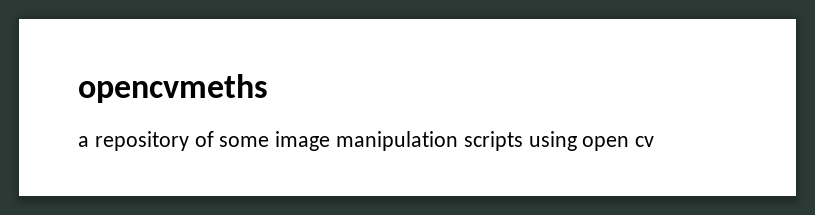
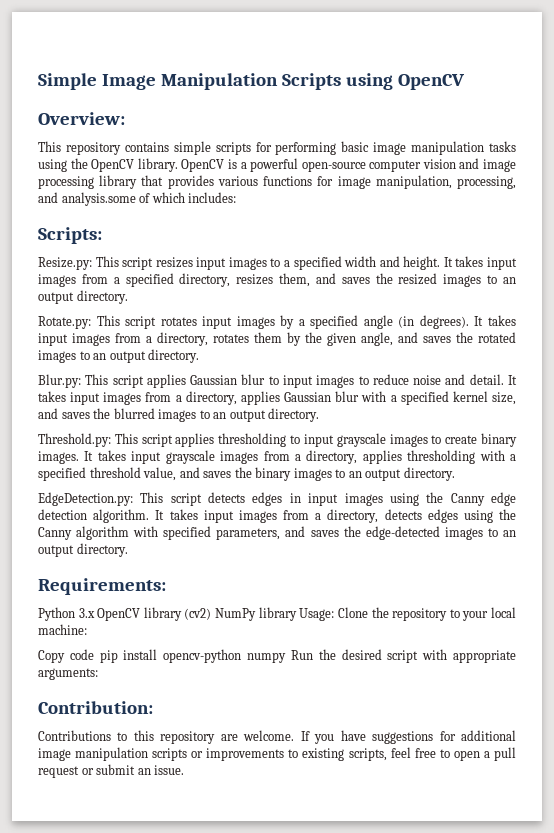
- opencvmeths
- a repository of some image manipulation scripts using open cv
+ Simple Image Manipulation Scripts using OpenCV
+ Overview:
+ This repository contains simple scripts for performing basic image manipulation tasks using the OpenCV library. OpenCV is a powerful open-source computer vision and image processing library that provides various functions for image manipulation, processing, and analysis.some of which includes:
+ Scripts:
+ Resize.py: This script resizes input images to a specified width and height. It takes input images from a specified directory, resizes them, and saves the resized images to an output directory.
+ Rotate.py: This script rotates input images by a specified angle (in degrees). It takes input images from a directory, rotates them by the given angle, and saves the rotated images to an output directory.
+ Blur.py: This script applies Gaussian blur to input images to reduce noise and detail. It takes input images from a directory, applies Gaussian blur with a specified kernel size, and saves the blurred images to an output directory.
+ Threshold.py: This script applies thresholding to input grayscale images to create binary images. It takes input grayscale images from a directory, applies thresholding with a specified threshold value, and saves the binary images to an output directory.
+ EdgeDetection.py: This script detects edges in input images using the Canny edge detection algorithm. It takes input images from a directory, detects edges using the Canny algorithm with specified parameters, and saves the edge-detected images to an output directory.
+ Requirements:
+ Python 3.x OpenCV library (cv2) NumPy library Usage: Clone the repository to your local machine:
+ Copy code pip install opencv-python numpy Run the desired script with appropriate arguments:
+ Contribution:
+ Contributions to this repository are welcome. If you have suggestions for additional image manipulation scripts or improvements to existing scripts, feel free to open a pull request or submit an issue.

